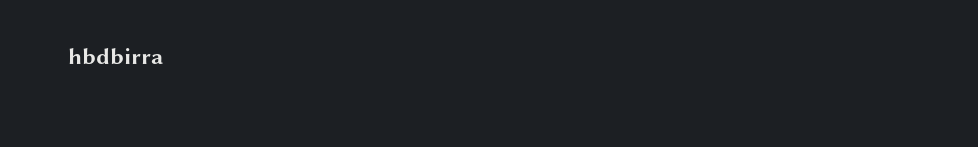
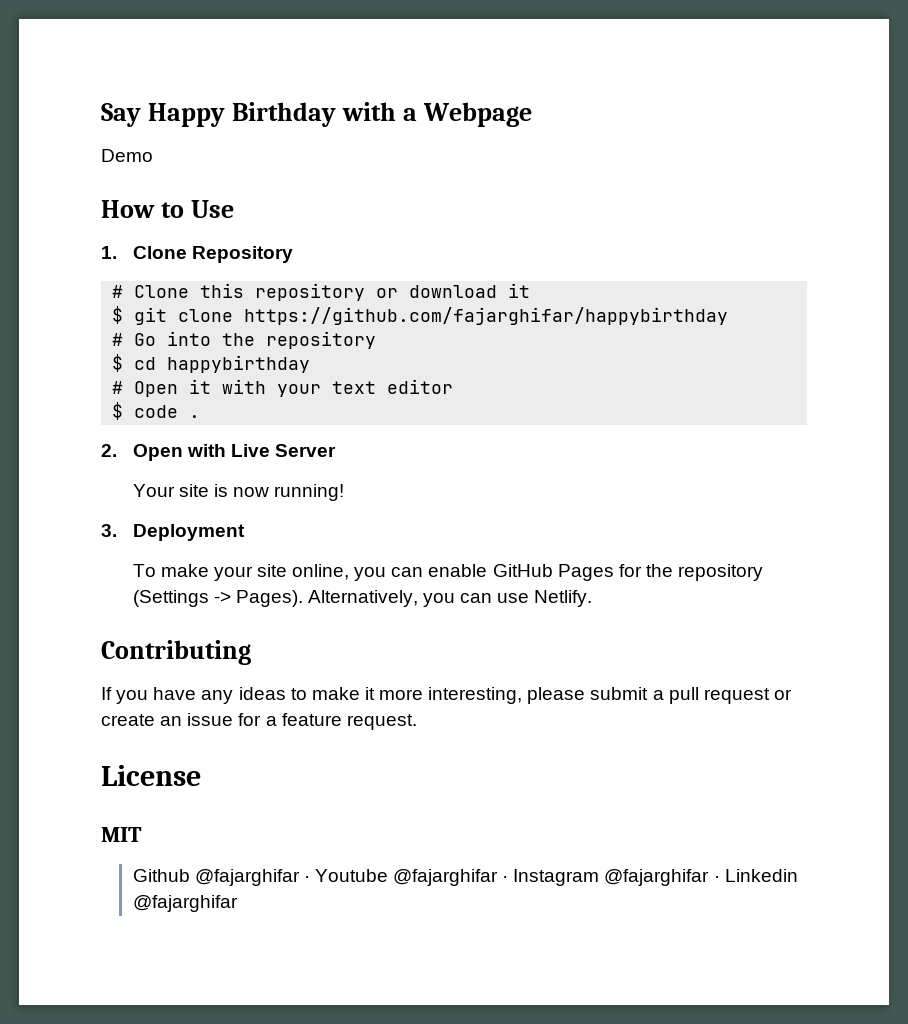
- hbdbirra
+ Say Happy Birthday with a Webpage
+ Demo
+ How to Use
+ 1. Clone Repository
+ # Clone this repository or download it
+ $ git clone https://github.com/fajarghifar/happybirthday
+ # Go into the repository
+ $ cd happybirthday
+ # Open it with your text editor
+ $ code .
+ 2. Open with Live Server
+ Your site is now running!
+ 3. Deployment
+ To make your site online, you can enable GitHub Pages for the repository (Settings -> Pages). Alternatively, you can use Netlify.
+ Contributing
+ If you have any ideas to make it more interesting, please submit a pull request or create an issue for a feature request.
+ License
+ MIT
+ Github @fajarghifar · Youtube @fajarghifar · Instagram @fajarghifar · Linkedin @fajarghifar

